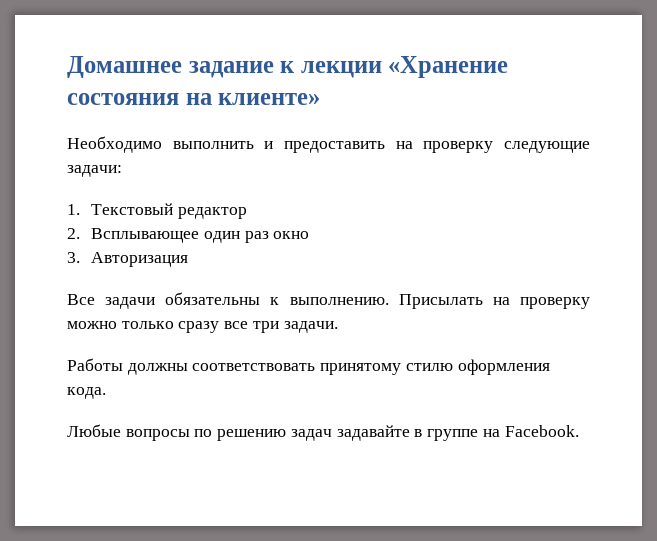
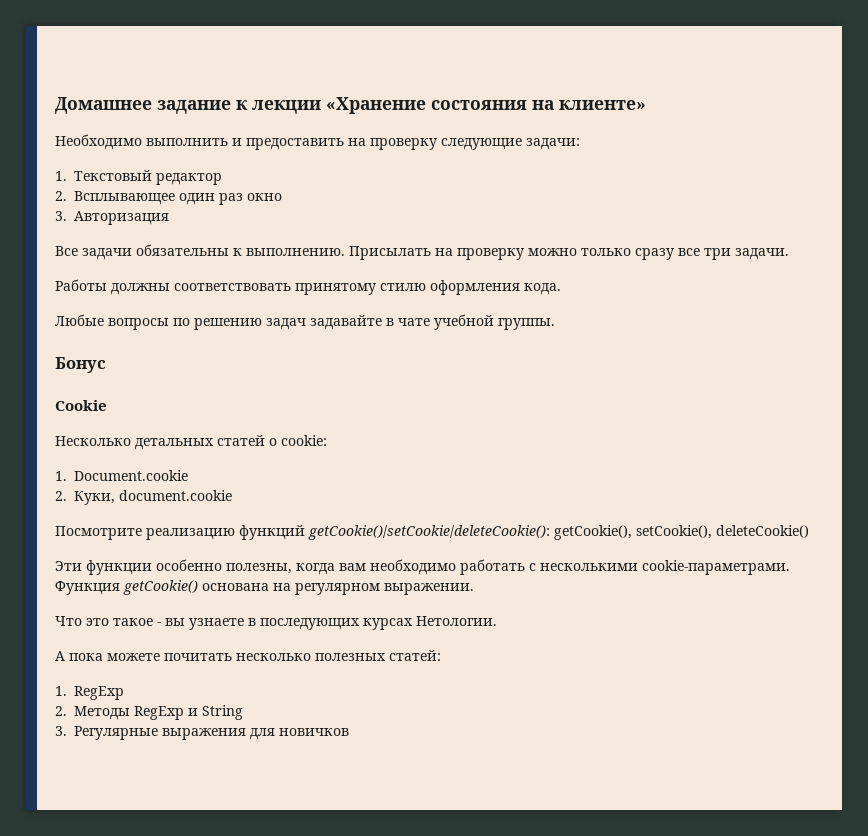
- Любые вопросы по решению задач задавайте в группе на Facebook.
+ Любые вопросы по решению задач задавайте в чате учебной группы.
+ Бонус
+ Cookie
+ Несколько детальных статей о cookie:
+ 1. Document.cookie
+ 2. Куки, document.cookie
+ Посмотрите реализацию функций getCookie()/setCookie/deleteCookie(): getCookie(), setCookie(), deleteCookie()
+ Эти функции особенно полезны, когда вам необходимо работать с несколькими cookie-параметрами. Функция getCookie() основана на регулярном выражении.
+ Что это такое - вы узнаете в последующих курсах Нетологии.
+ А пока можете почитать несколько полезных статей:
+ 1. RegExp
+ 2. Методы RegExp и String
+ 3. Регулярные выражения для новичков

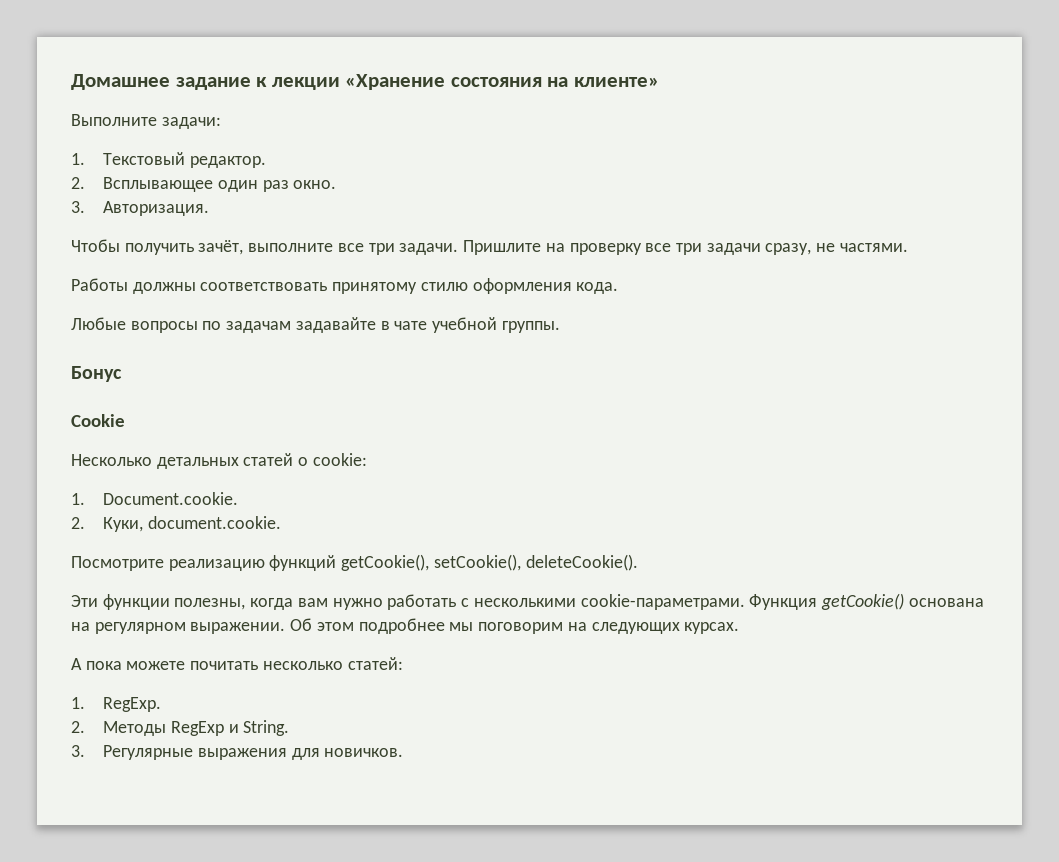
- Необходимо выполнить и предоставить на проверку следующие задачи:
+ Выполните задачи:
- 1. Текстовый редактор
+ 1. Текстовый редактор.
- 2. Всплывающее один раз окно
- 3. Авторизация
- Все задачи обязательны к выполнению. Присылать на проверку можно только сразу все три задачи.
+ 2. Всплывающее один раз окно.
+ 3. Авторизация.
+ Чтобы получить зачёт, выполните все три задачи. Пришлите на проверку все три задачи сразу, не частями.
- Любые вопросы по решению задач задавайте в чате учебной группы.
+ Любые вопросы по задачам задавайте в чате учебной группы.
- 1. Document.cookie
+ 1. Document.cookie.
- 2. Куки, document.cookie
+ 2. Куки, document.cookie.
- Посмотрите реализацию функций getCookie()/setCookie/deleteCookie(): getCookie(), setCookie(), deleteCookie()
+ Посмотрите реализацию функций getCookie(), setCookie(), deleteCookie().
- Эти функции особенно полезны, когда вам необходимо работать с несколькими cookie-параметрами.
+ Эти функции полезны, когда вам нужно работать с несколькими cookie-параметрами.
- Функция getCookie() основана на регулярном выражении.
- Что это такое - вы узнаете в последующих курсах Нетологии.
+ Функция getCookie() основана на регулярном выражении. Об этом подробнее мы поговорим на следующих курсах.
- А пока можете почитать несколько полезных статей:
+ А пока можете почитать несколько статей:
- 1. RegExp
+ 1. RegExp.
- 2. Методы RegExp и String
+ 2. Методы RegExp и String.
- 3. Регулярные выражения для новичков
+ 3. Регулярные выражения для новичков.

